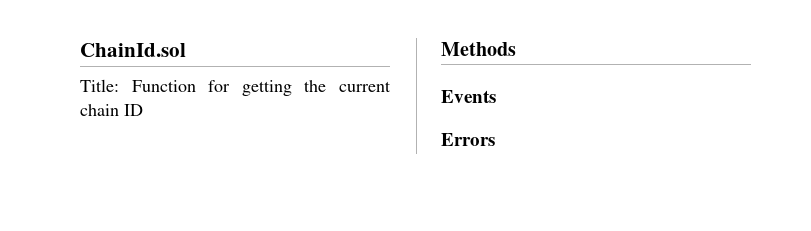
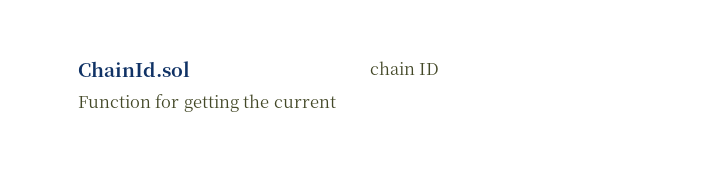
- Title: Function for getting the current chain ID
+ Function for getting the current chain ID
- Methods
- Events
- Errors

